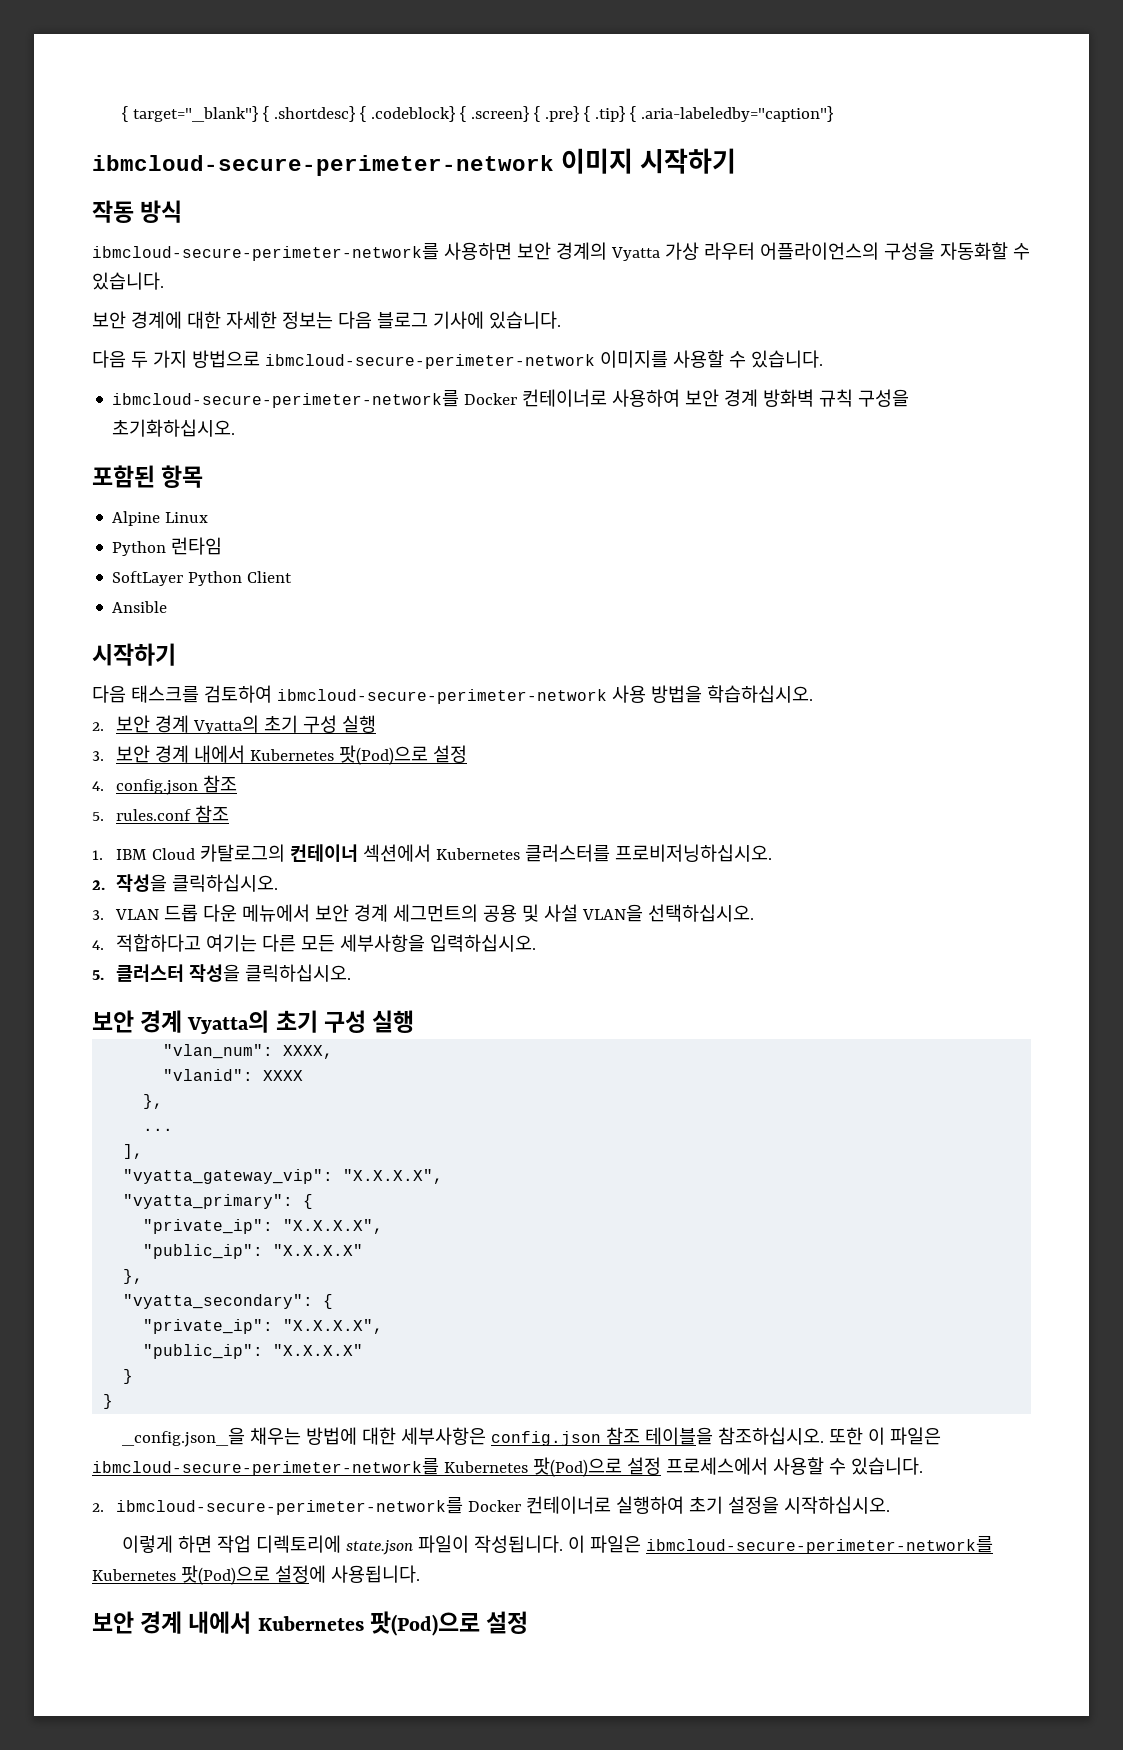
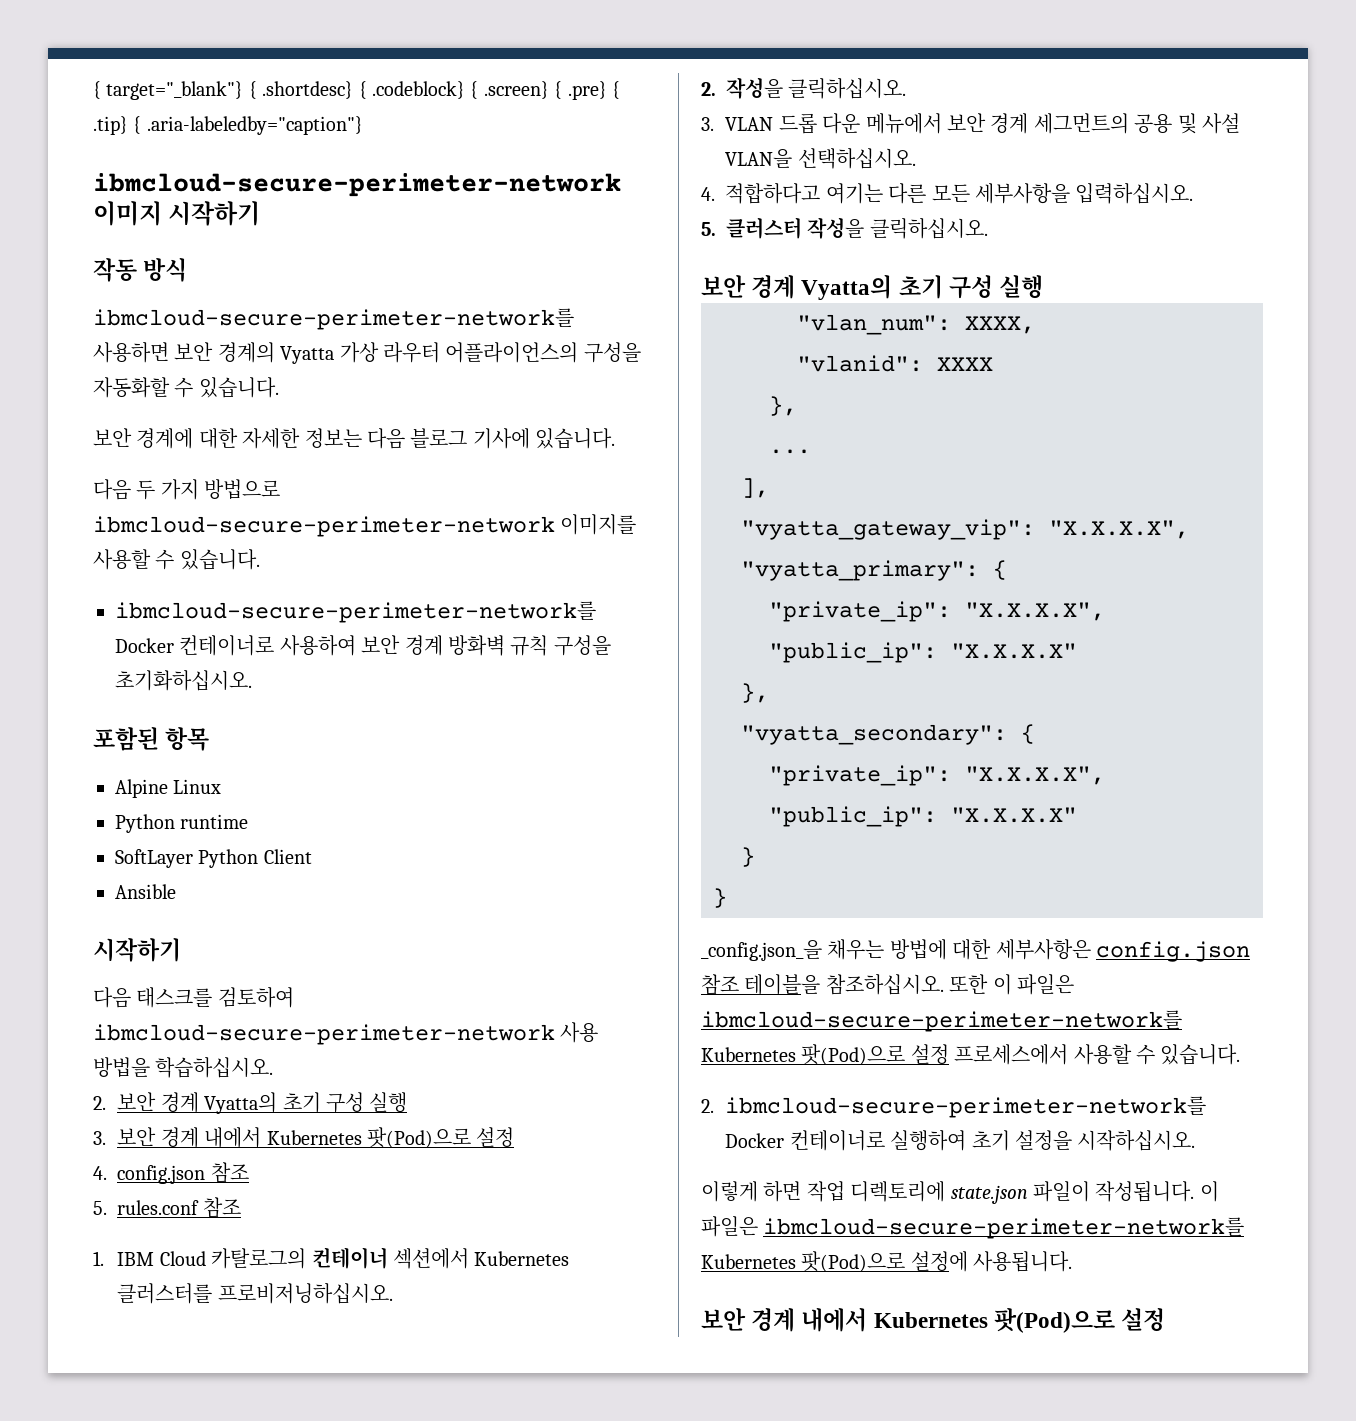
- Python 런타임
+ Python runtime

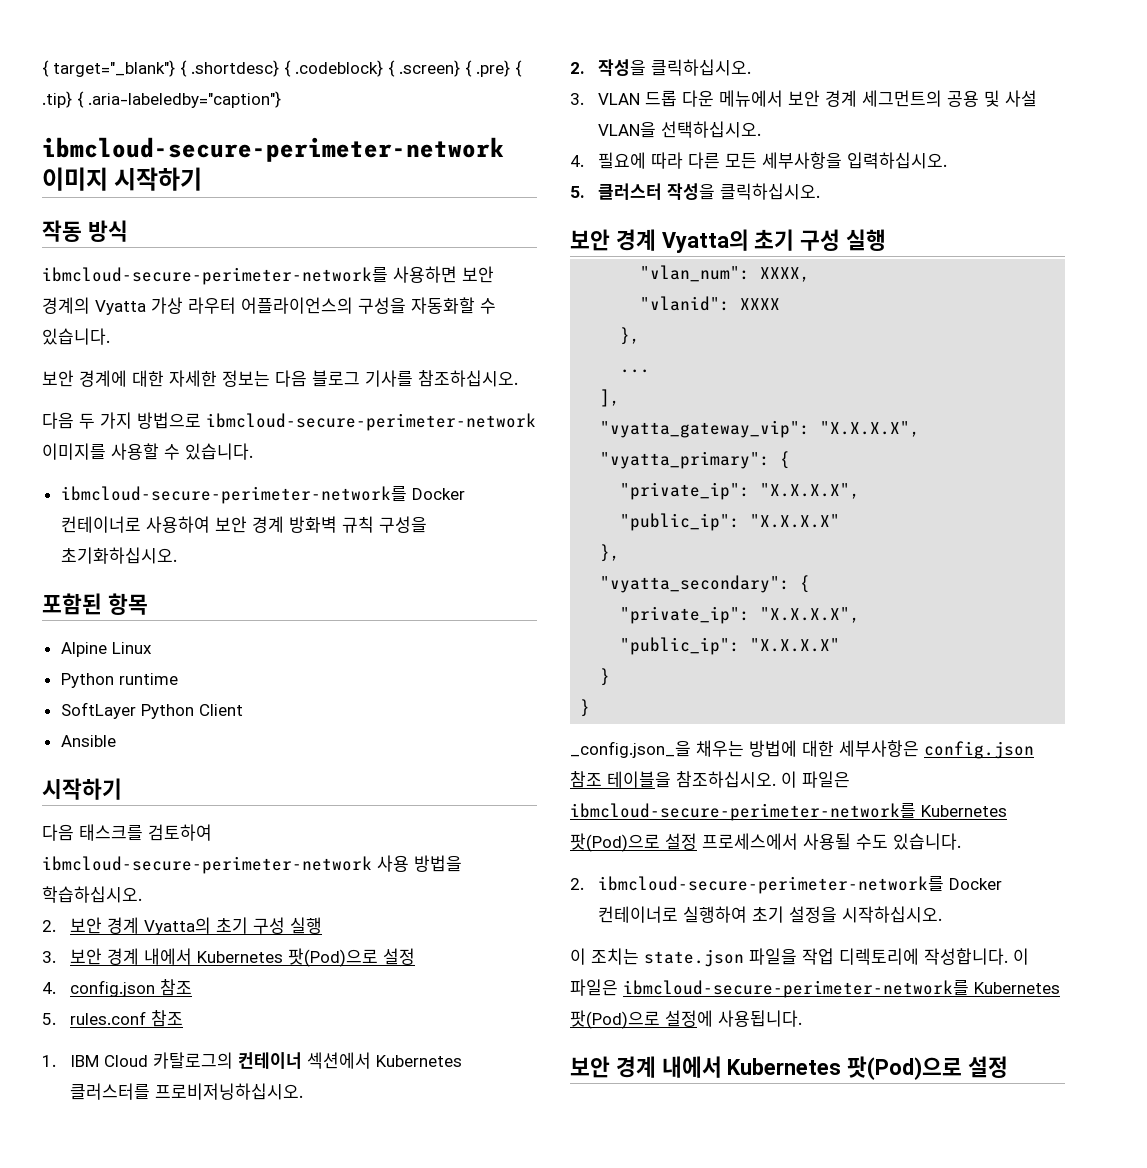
- 보안 경계에 대한 자세한 정보는 다음 블로그 기사에 있습니다.
+ 보안 경계에 대한 자세한 정보는 다음 블로그 기사를 참조하십시오.
- 4. 적합하다고 여기는 다른 모든 세부사항을 입력하십시오.
+ 4. 필요에 따라 다른 모든 세부사항을 입력하십시오.
- 또한 이 파일은 ibmcloud-secure-perimeter-network를 Kubernetes 팟(Pod)으로 설정 프로세스에서 사용할 수 있습니다.
+ 이 파일은 ibmcloud-secure-perimeter-network를 Kubernetes 팟(Pod)으로 설정 프로세스에서 사용될 수도 있습니다.
- 이렇게 하면 작업 디렉토리에 state.json 파일이 작성됩니다.
+ 이 조치는 state.json 파일을 작업 디렉토리에 작성합니다.

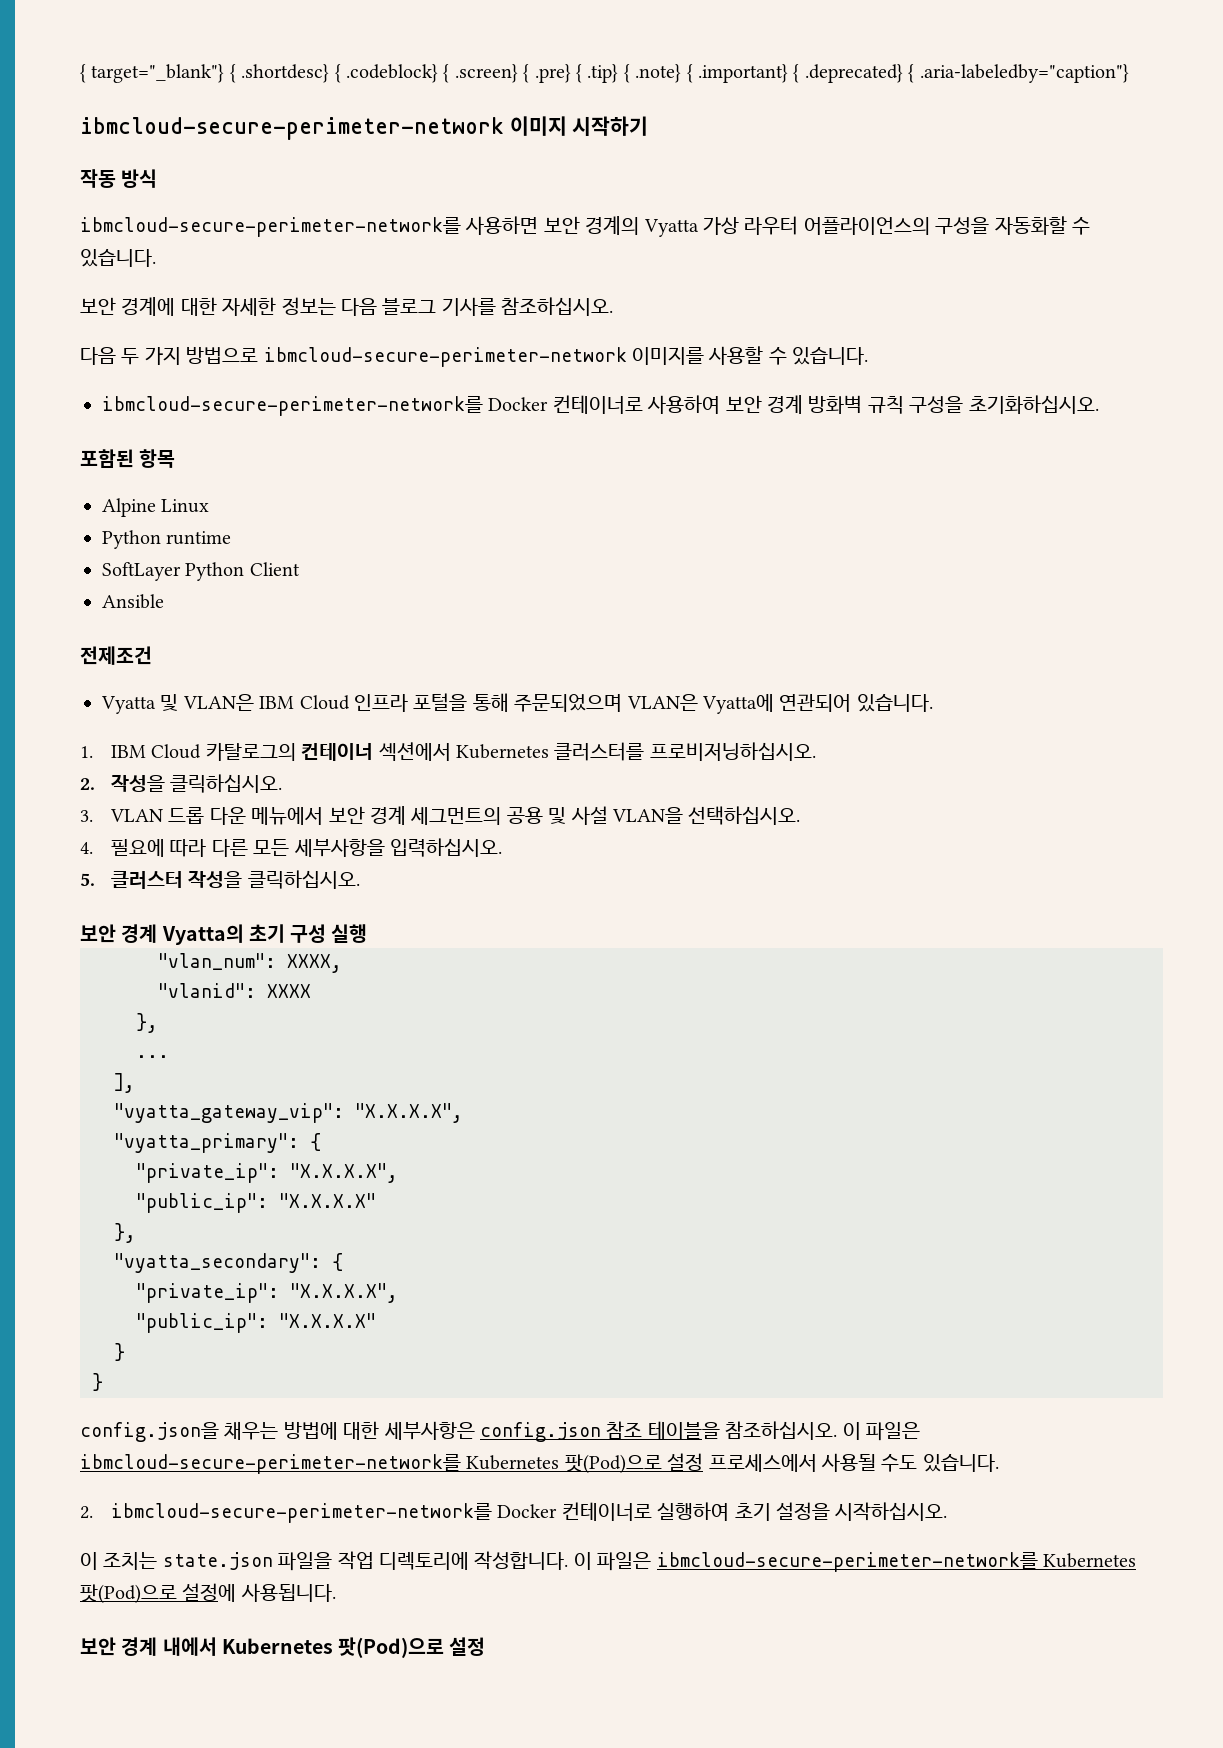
- { target="_blank"} { .shortdesc} { .codeblock} { .screen} { .pre} { .tip} { .aria-labeledby="caption"}
+ { target="_blank"} { .shortdesc} { .codeblock} { .screen} { .pre} { .tip} { .note} { .important} { .deprecated} { .aria-labeledby="caption"}
  Ansible
- 시작하기
- 다음 태스크를 검토하여 ibmcloud-secure-perimeter-network 사용 방법을 학습하십시오.
- 2. 보안 경계 Vyatta의 초기 구성 실행
- 3. 보안 경계 내에서 Kubernetes 팟(Pod)으로 설정
- 4. config.json 참조
- 5. rules.conf 참조
+ 전제조건
+ Vyatta 및 VLAN은 IBM Cloud 인프라 포털을 통해 주문되었으며 VLAN은 Vyatta에 연관되어 있습니다.
- _config.json_을 채우는 방법에 대한 세부사항은 config.json 참조 테이블을 참조하십시오.
+ config.json을 채우는 방법에 대한 세부사항은 config.json 참조 테이블을 참조하십시오.

